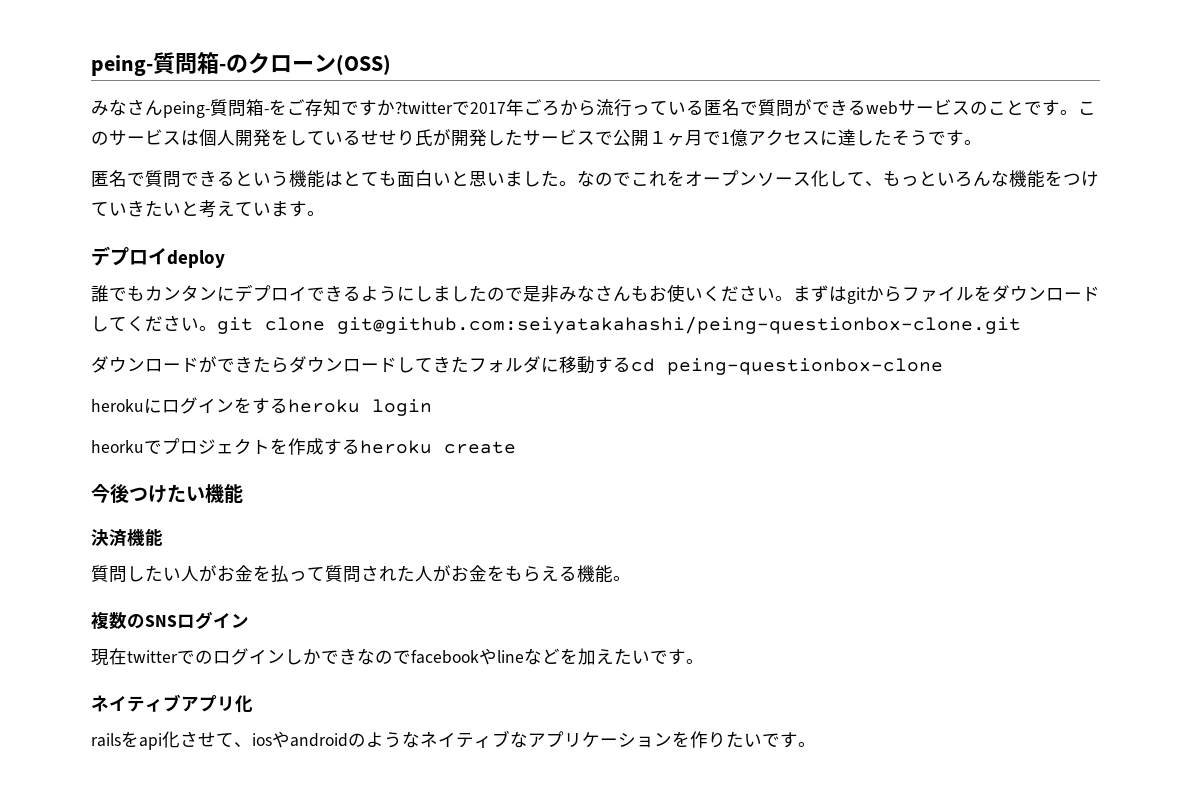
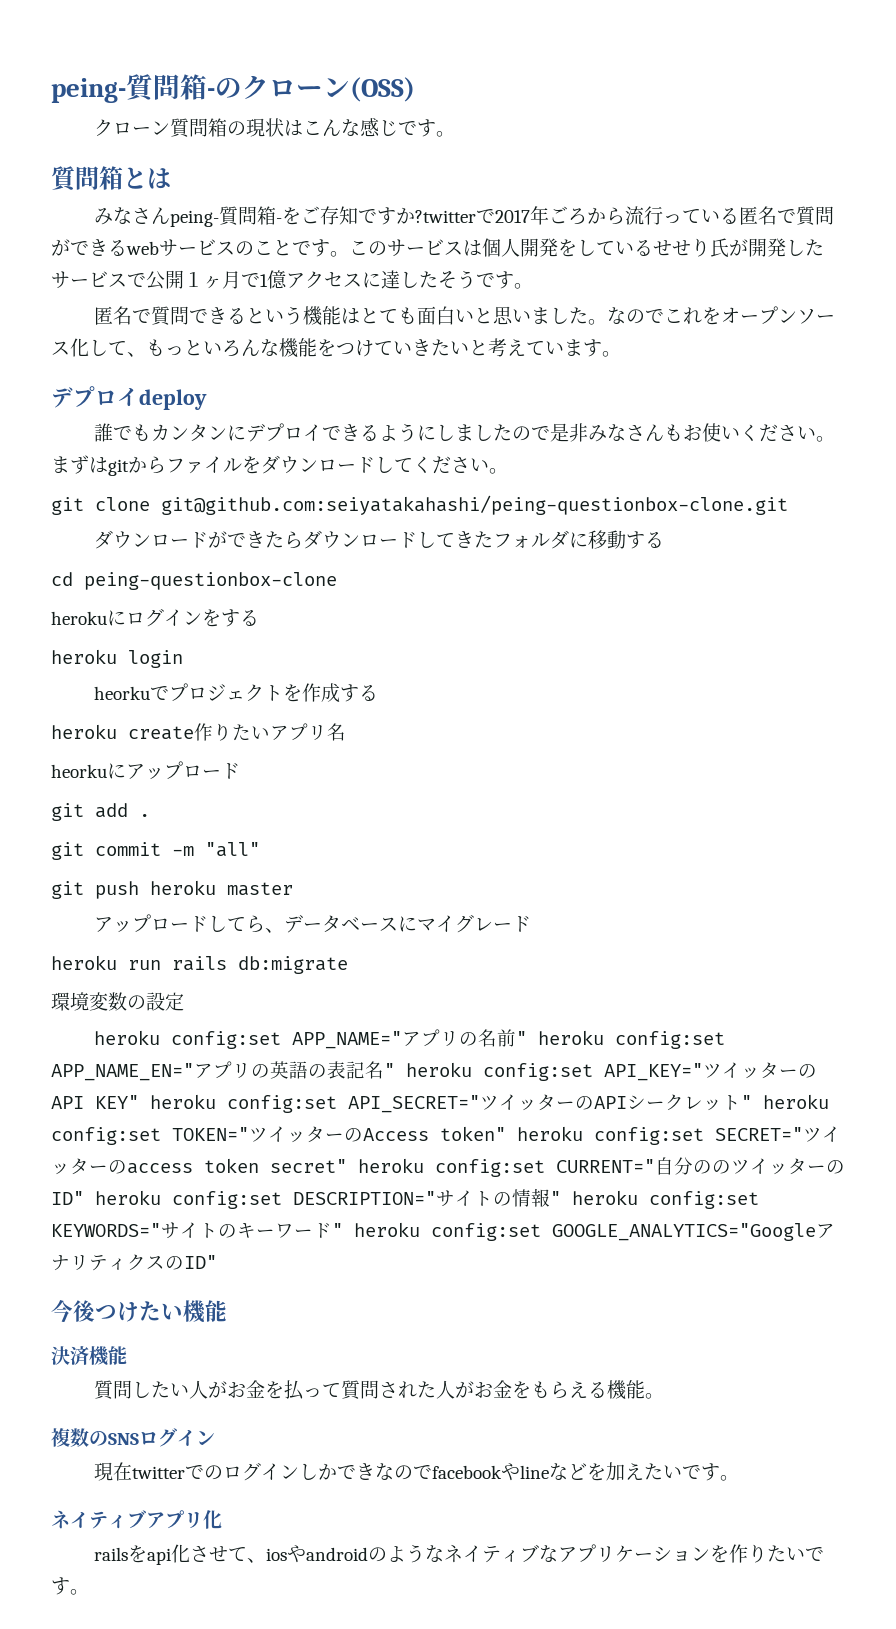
+ クローン質問箱の現状はこんな感じです。
+ 質問箱とは
- まずはgitからファイルをダウンロードしてください。git clone git@github.com:seiyatakahashi/peing-questionbox-clone.git
+ まずはgitからファイルをダウンロードしてください。
+ git clone git@github.com:seiyatakahashi/peing-questionbox-clone.git
- ダウンロードができたらダウンロードしてきたフォルダに移動するcd peing-questionbox-clone
+ ダウンロードができたらダウンロードしてきたフォルダに移動する
+ cd peing-questionbox-clone
- herokuにログインをするheroku login
+ herokuにログインをする
+ heroku login
- heorkuでプロジェクトを作成するheroku create
+ heorkuでプロジェクトを作成する
+ heroku create作りたいアプリ名
+ heorkuにアップロード
+ git add .
+ git commit -m "all"
+ git push heroku master
+ アップロードしてら、データベースにマイグレード
+ heroku run rails db:migrate
+ 環境変数の設定
+ heroku config:set APP_NAME="アプリの名前" heroku config:set APP_NAME_EN="アプリの英語の表記名" heroku config:set API_KEY="ツイッターのAPI KEY" heroku config:set API_SECRET="ツイッターのAPIシークレット" heroku config:set TOKEN="ツイッターのAccess token" heroku config:set SECRET="ツイッターのaccess token secret" heroku config:set CURRENT="自分ののツイッターのID" heroku config:set DESCRIPTION="サイトの情報" heroku config:set KEYWORDS="サイトのキーワード" heroku config:set GOOGLE_ANALYTICS="GoogleアナリティクスのID"

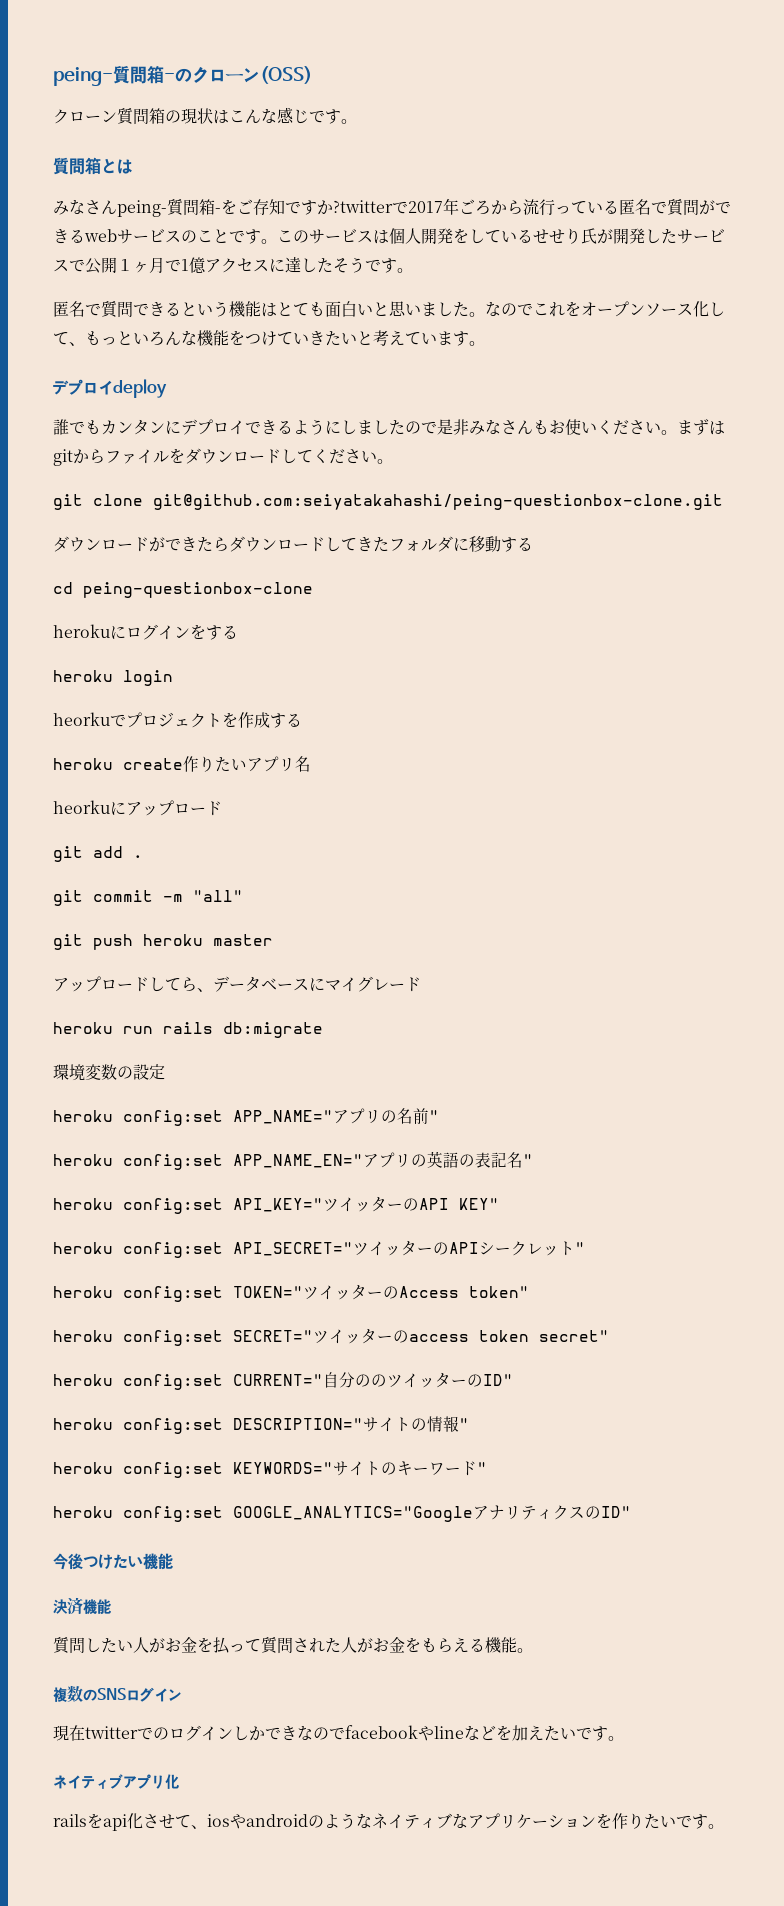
- heroku config:set APP_NAME="アプリの名前" heroku config:set APP_NAME_EN="アプリの英語の表記名" heroku config:set API_KEY="ツイッターのAPI KEY" heroku config:set API_SECRET="ツイッターのAPIシークレット" heroku config:set TOKEN="ツイッターのAccess token" heroku config:set SECRET="ツイッターのaccess token secret" heroku config:set CURRENT="自分ののツイッターのID" heroku config:set DESCRIPTION="サイトの情報" heroku config:set KEYWORDS="サイトのキーワード" heroku config:set GOOGLE_ANALYTICS="GoogleアナリティクスのID"
+ heroku config:set APP_NAME="アプリの名前"
+ heroku config:set APP_NAME_EN="アプリの英語の表記名"
+ heroku config:set API_KEY="ツイッターのAPI KEY"
+ heroku config:set API_SECRET="ツイッターのAPIシークレット"
+ heroku config:set TOKEN="ツイッターのAccess token"
+ heroku config:set SECRET="ツイッターのaccess token secret"
+ heroku config:set CURRENT="自分ののツイッターのID"
+ heroku config:set DESCRIPTION="サイトの情報"
+ heroku config:set KEYWORDS="サイトのキーワード"
+ heroku config:set GOOGLE_ANALYTICS="GoogleアナリティクスのID"

